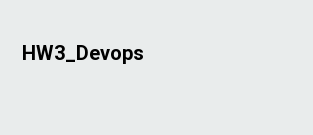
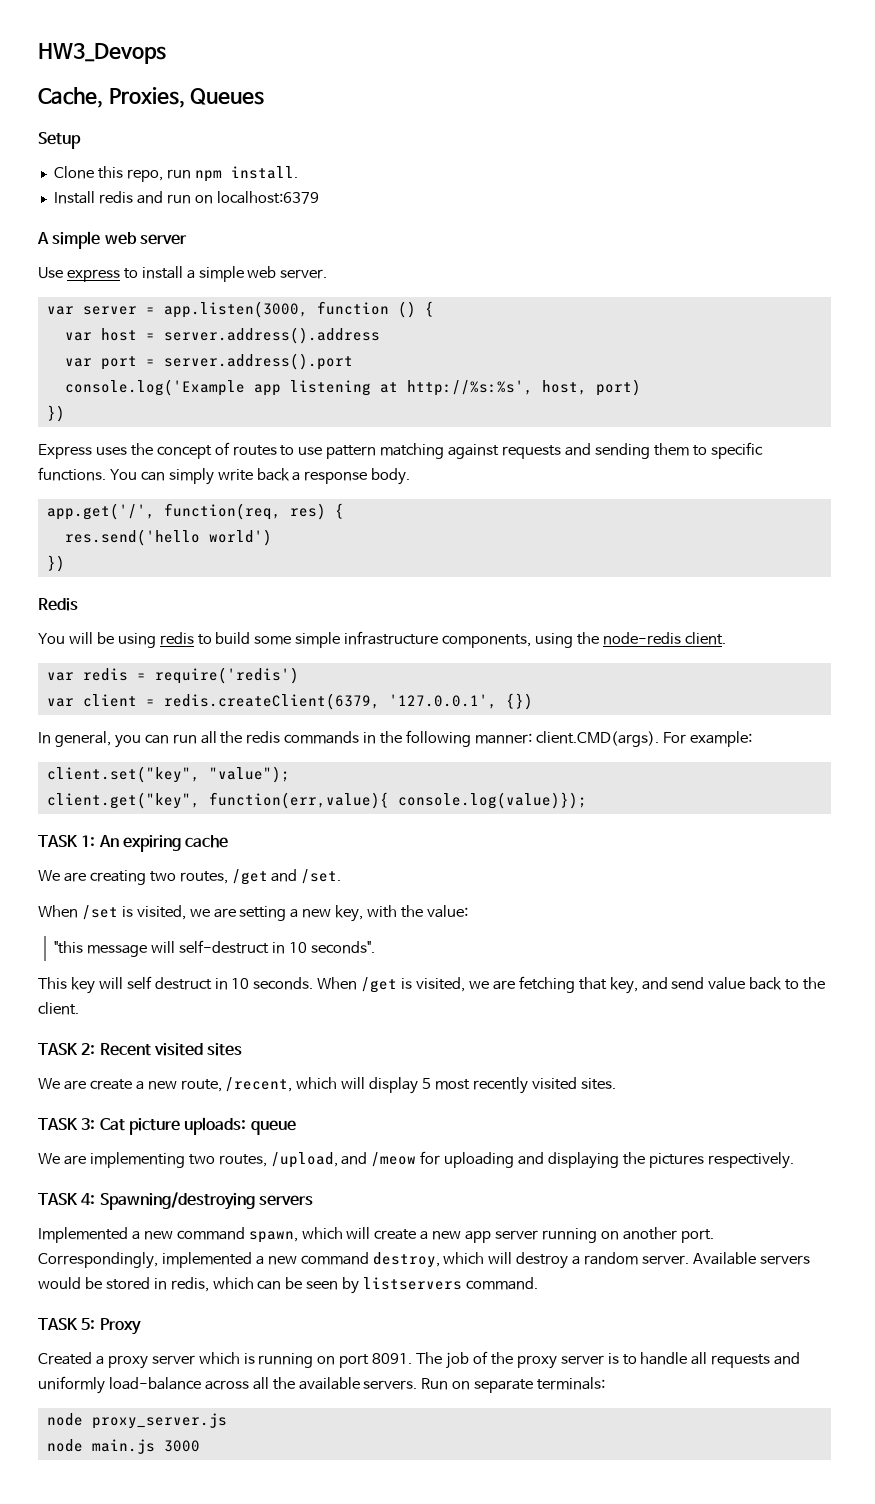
+ Cache, Proxies, Queues
+ Setup
+ Clone this repo, run npm install.
+ Install redis and run on localhost:6379
+ A simple web server
+ Use express to install a simple web server.
+ var server = app.listen(3000, function () {
+ var host = server.address().address
+ var port = server.address().port
+ console.log('Example app listening at http://%s:%s', host, port)
+ })
+ Express uses the concept of routes to use pattern matching against requests and sending them to specific functions. You can simply write back a response body.
+ app.get('/', function(req, res) {
+ res.send('hello world')
+ })
+ Redis
+ You will be using redis to build some simple infrastructure components, using the node-redis client.
+ var redis = require('redis')
+ var client = redis.createClient(6379, '127.0.0.1', {})
+ In general, you can run all the redis commands in the following manner: client.CMD(args). For example:
+ client.set("key", "value");
+ client.get("key", function(err,value){ console.log(value)});
+ TASK 1: An expiring cache
+ We are creating two routes, /get and /set.
+ When /set is visited, we are setting a new key, with the value:
+ "this message will self-destruct in 10 seconds".
+ This key will self destruct in 10 seconds. When /get is visited, we are fetching that key, and send value back to the client.
+ TASK 2: Recent visited sites
+ We are create a new route, /recent, which will display 5 most recently visited sites.
+ TASK 3: Cat picture uploads: queue
+ We are implementing two routes, /upload, and /meow for uploading and displaying the pictures respectively.
+ TASK 4: Spawning/destroying servers
+ Implemented a new command spawn, which will create a new app server running on another port. Correspondingly, implemented a new command destroy, which will destroy a random server. Available servers would be stored in redis, which can be seen by listservers command.
+ TASK 5: Proxy
+ Created a proxy server which is running on port 8091. The job of the proxy server is to handle all requests and uniformly load-balance across all the available servers. Run on separate terminals:
+ node proxy_server.js
+ node main.js 3000

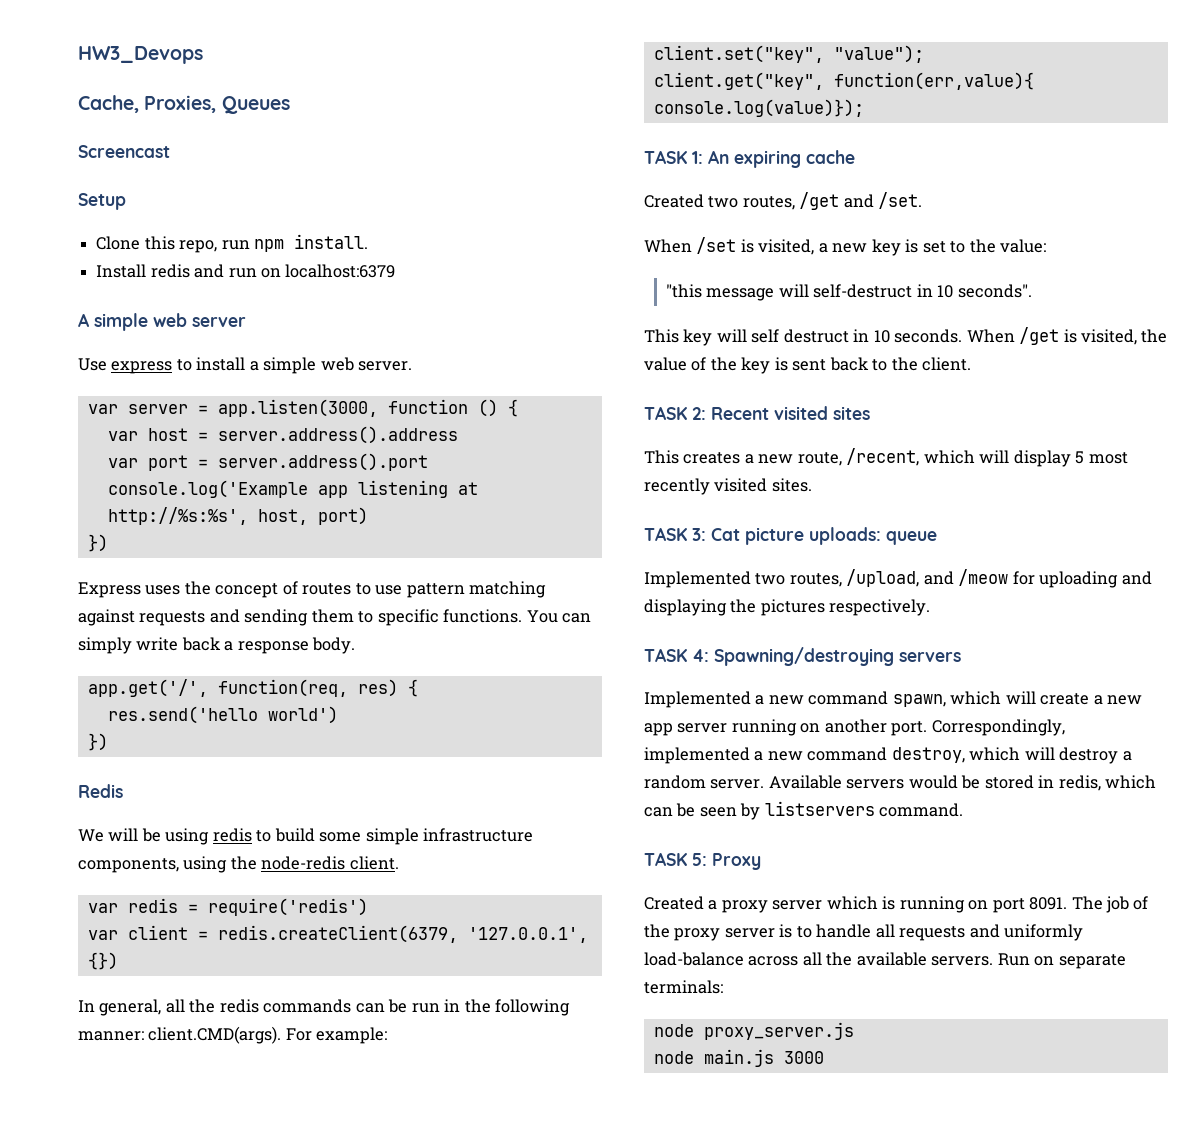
+ Screencast
- You will be using redis to build some simple infrastructure components, using the node-redis client.
+ We will be using redis to build some simple infrastructure components, using the node-redis client.
- In general, you can run all the redis commands in the following manner: client.CMD(args). For example:
+ In general, all the redis commands can be run in the following manner: client.CMD(args). For example:
- We are creating two routes, /get and /set.
+ Created two routes, /get and /set.
- When /set is visited, we are setting a new key, with the value:
+ When /set is visited, a new key is set to the value:
- When /get is visited, we are fetching that key, and send value back to the client.
+ When /get is visited, the value of the key is sent back to the client.
- We are create a new route, /recent, which will display 5 most recently visited sites.
+ This creates a new route, /recent, which will display 5 most recently visited sites.
- We are implementing two routes, /upload, and /meow for uploading and displaying the pictures respectively.
+ Implemented two routes, /upload, and /meow for uploading and displaying the pictures respectively.

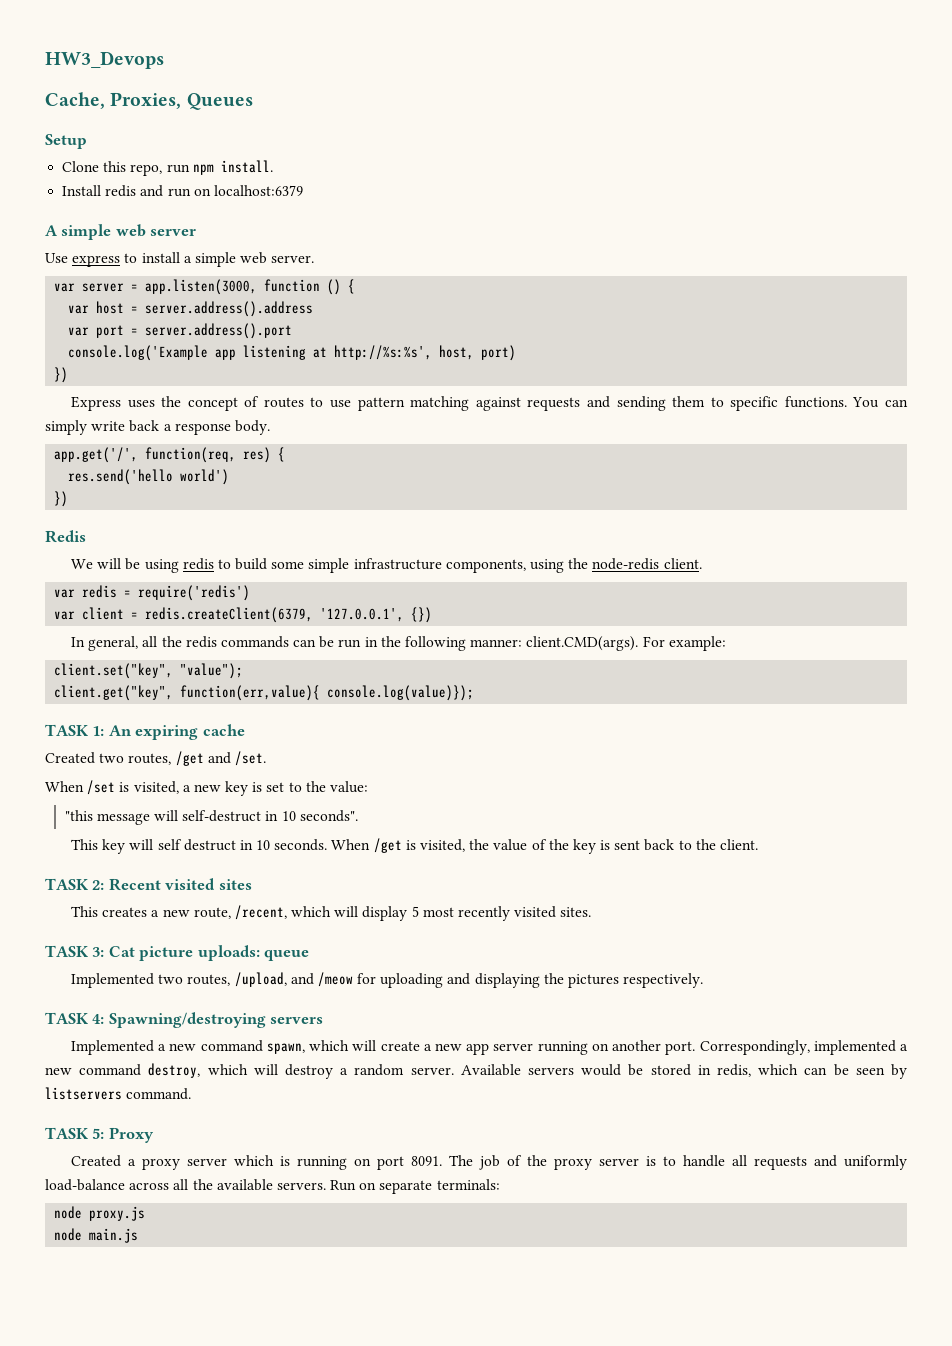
- Screencast
- node proxy_server.js
+ node proxy.js
- node main.js 3000
+ node main.js

